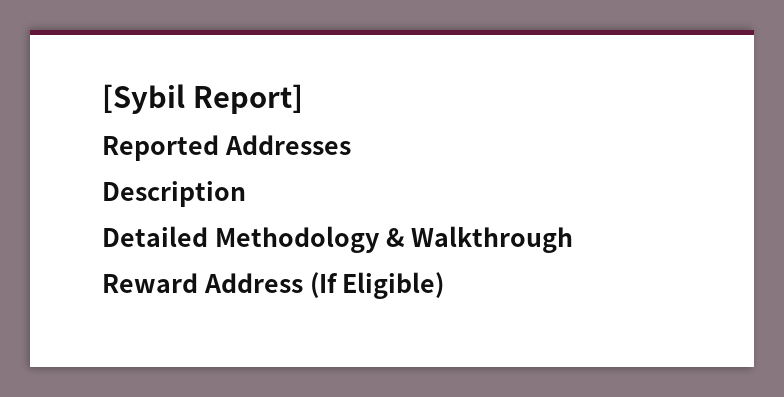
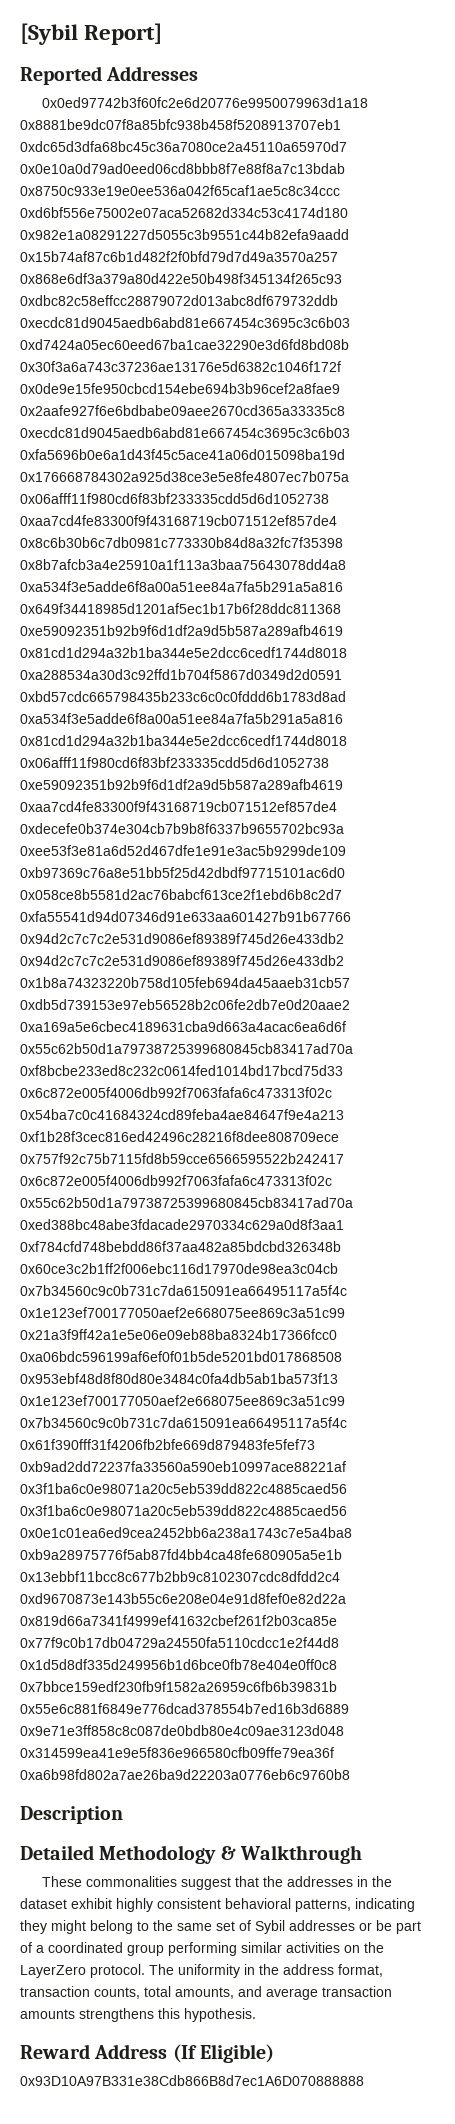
+ 0x0ed97742b3f60fc2e6d20776e9950079963d1a18 0x8881be9dc07f8a85bfc938b458f5208913707eb1 0xdc65d3dfa68bc45c36a7080ce2a45110a65970d7 0x0e10a0d79ad0eed06cd8bbb8f7e88f8a7c13bdab 0x8750c933e19e0ee536a042f65caf1ae5c8c34ccc 0xd6bf556e75002e07aca52682d334c53c4174d180 0x982e1a08291227d5055c3b9551c44b82efa9aadd 0x15b74af87c6b1d482f2f0bfd79d7d49a3570a257 0x868e6df3a379a80d422e50b498f345134f265c93 0xdbc82c58effcc28879072d013abc8df679732ddb 0xecdc81d9045aedb6abd81e667454c3695c3c6b03 0xd7424a05ec60eed67ba1cae32290e3d6fd8bd08b 0x30f3a6a743c37236ae13176e5d6382c1046f172f 0x0de9e15fe950cbcd154ebe694b3b96cef2a8fae9 0x2aafe927f6e6bdbabe09aee2670cd365a33335c8 0xecdc81d9045aedb6abd81e667454c3695c3c6b03 0xfa5696b0e6a1d43f45c5ace41a06d015098ba19d 0x176668784302a925d38ce3e5e8fe4807ec7b075a 0x06afff11f980cd6f83bf233335cdd5d6d1052738 0xaa7cd4fe83300f9f43168719cb071512ef857de4 0x8c6b30b6c7db0981c773330b84d8a32fc7f35398 0x8b7afcb3a4e25910a1f113a3baa75643078dd4a8 0xa534f3e5adde6f8a00a51ee84a7fa5b291a5a816 0x649f34418985d1201af5ec1b17b6f28ddc811368 0xe59092351b92b9f6d1df2a9d5b587a289afb4619 0x81cd1d294a32b1ba344e5e2dcc6cedf1744d8018 0xa288534a30d3c92ffd1b704f5867d0349d2d0591 0xbd57cdc665798435b233c6c0c0fddd6b1783d8ad 0xa534f3e5adde6f8a00a51ee84a7fa5b291a5a816 0x81cd1d294a32b1ba344e5e2dcc6cedf1744d8018 0x06afff11f980cd6f83bf233335cdd5d6d1052738 0xe59092351b92b9f6d1df2a9d5b587a289afb4619 0xaa7cd4fe83300f9f43168719cb071512ef857de4 0xdecefe0b374e304cb7b9b8f6337b9655702bc93a 0xee53f3e81a6d52d467dfe1e91e3ac5b9299de109 0xb97369c76a8e51bb5f25d42dbdf97715101ac6d0 0x058ce8b5581d2ac76babcf613ce2f1ebd6b8c2d7 0xfa55541d94d07346d91e633aa601427b91b67766 0x94d2c7c7c2e531d9086ef89389f745d26e433db2 0x94d2c7c7c2e531d9086ef89389f745d26e433db2 0x1b8a74323220b758d105feb694da45aaeb31cb57 0xdb5d739153e97eb56528b2c06fe2db7e0d20aae2 0xa169a5e6cbec4189631cba9d663a4acac6ea6d6f 0x55c62b50d1a79738725399680845cb83417ad70a 0xf8bcbe233ed8c232c0614fed1014bd17bcd75d33 0x6c872e005f4006db992f7063fafa6c473313f02c 0x54ba7c0c41684324cd89feba4ae84647f9e4a213 0xf1b28f3cec816ed42496c28216f8dee808709ece 0x757f92c75b7115fd8b59cce6566595522b242417 0x6c872e005f4006db992f7063fafa6c473313f02c 0x55c62b50d1a79738725399680845cb83417ad70a 0xed388bc48abe3fdacade2970334c629a0d8f3aa1 0xf784cfd748bebdd86f37aa482a85bdcbd326348b 0x60ce3c2b1ff2f006ebc116d17970de98ea3c04cb 0x7b34560c9c0b731c7da615091ea66495117a5f4c 0x1e123ef700177050aef2e668075ee869c3a51c99 0x21a3f9ff42a1e5e06e09eb88ba8324b17366fcc0 0xa06bdc596199af6ef0f01b5de5201bd017868508 0x953ebf48d8f80d80e3484c0fa4db5ab1ba573f13 0x1e123ef700177050aef2e668075ee869c3a51c99 0x7b34560c9c0b731c7da615091ea66495117a5f4c 0x61f390fff31f4206fb2bfe669d879483fe5fef73 0xb9ad2dd72237fa33560a590eb10997ace88221af 0x3f1ba6c0e98071a20c5eb539dd822c4885caed56 0x3f1ba6c0e98071a20c5eb539dd822c4885caed56 0x0e1c01ea6ed9cea2452bb6a238a1743c7e5a4ba8 0xb9a28975776f5ab87fd4bb4ca48fe680905a5e1b 0x13ebbf11bcc8c677b2bb9c8102307cdc8dfdd2c4 0xd9670873e143b55c6e208e04e91d8fef0e82d22a 0x819d66a7341f4999ef41632cbef261f2b03ca85e 0x77f9c0b17db04729a24550fa5110cdcc1e2f44d8 0x1d5d8df335d249956b1d6bce0fb78e404e0ff0c8 0x7bbce159edf230fb9f1582a26959c6fb6b39831b 0x55e6c881f6849e776dcad378554b7ed16b3d6889 0x9e71e3ff858c8c087de0bdb80e4c09ae3123d048 0x314599ea41e9e5f836e966580cfb09ffe79ea36f 0xa6b98fd802a7ae26ba9d22203a0776eb6c9760b8
+ These commonalities suggest that the addresses in the dataset exhibit highly consistent behavioral patterns, indicating they might belong to the same set of Sybil addresses or be part of a coordinated group performing similar activities on the LayerZero protocol. The uniformity in the address format, transaction counts, total amounts, and average transaction amounts strengthens this hypothesis.
+ 0x93D10A97B331e38Cdb866B8d7ec1A6D070888888

